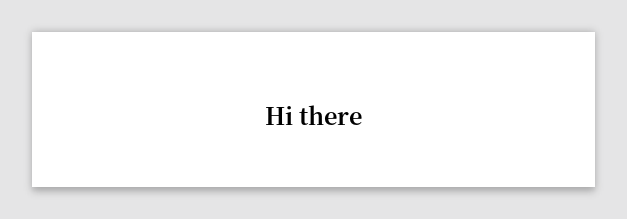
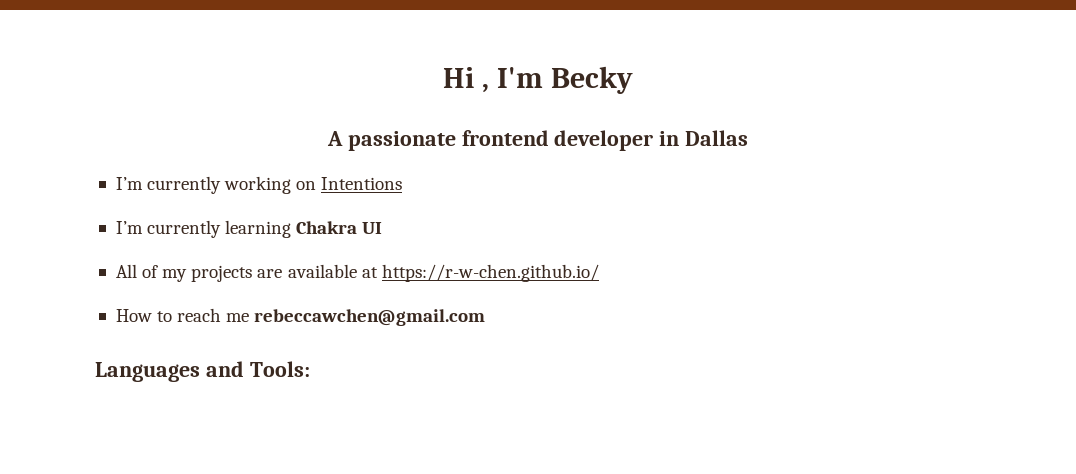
- Hi there
+ Hi , I'm Becky
+ A passionate frontend developer in Dallas
+ I’m currently working on Intentions
+ I’m currently learning Chakra UI
+ All of my projects are available at https://r-w-chen.github.io/
+ How to reach me rebeccawchen@gmail.com
+ Languages and Tools:

